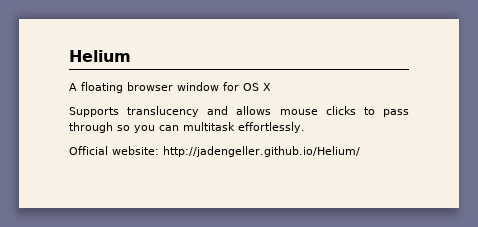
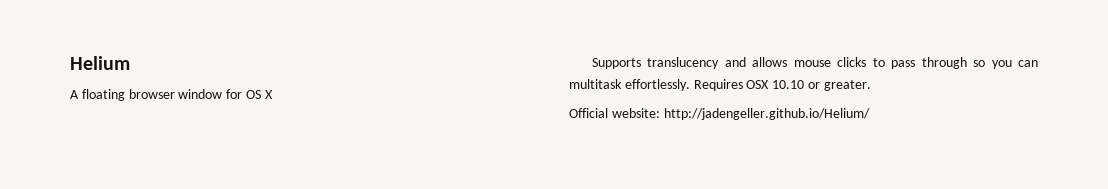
+ Requires OSX 10.10 or greater.

